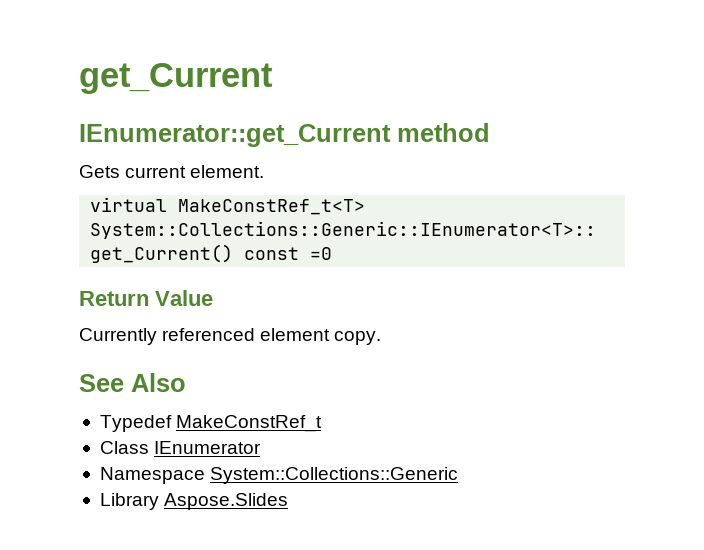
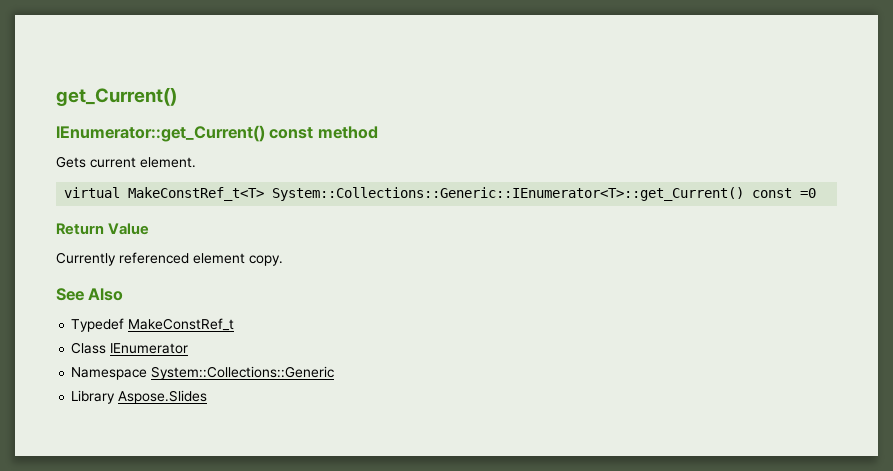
- get_Current
- IEnumerator::get_Current method
+ get_Current()
+ IEnumerator::get_Current() const method

